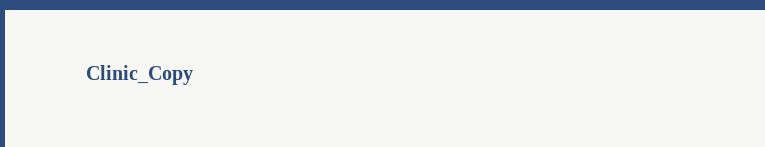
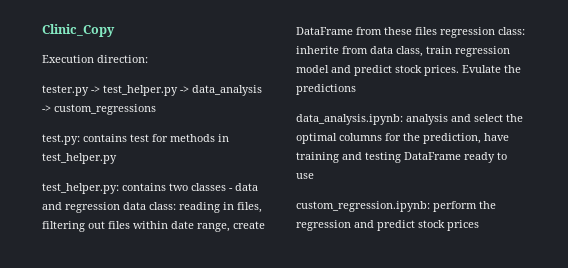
+ Execution direction:
+ tester.py -> test_helper.py -> data_analysis -> custom_regressions
+ test.py: contains test for methods in test_helper.py
+ test_helper.py: contains two classes - data and regression data class: reading in files, filtering out files within date range, create DataFrame from these files regression class: inherite from data class, train regression model and predict stock prices. Evulate the predictions
+ data_analysis.ipynb: analysis and select the optimal columns for the prediction, have training and testing DataFrame ready to use
+ custom_regression.ipynb: perform the regression and predict stock prices

